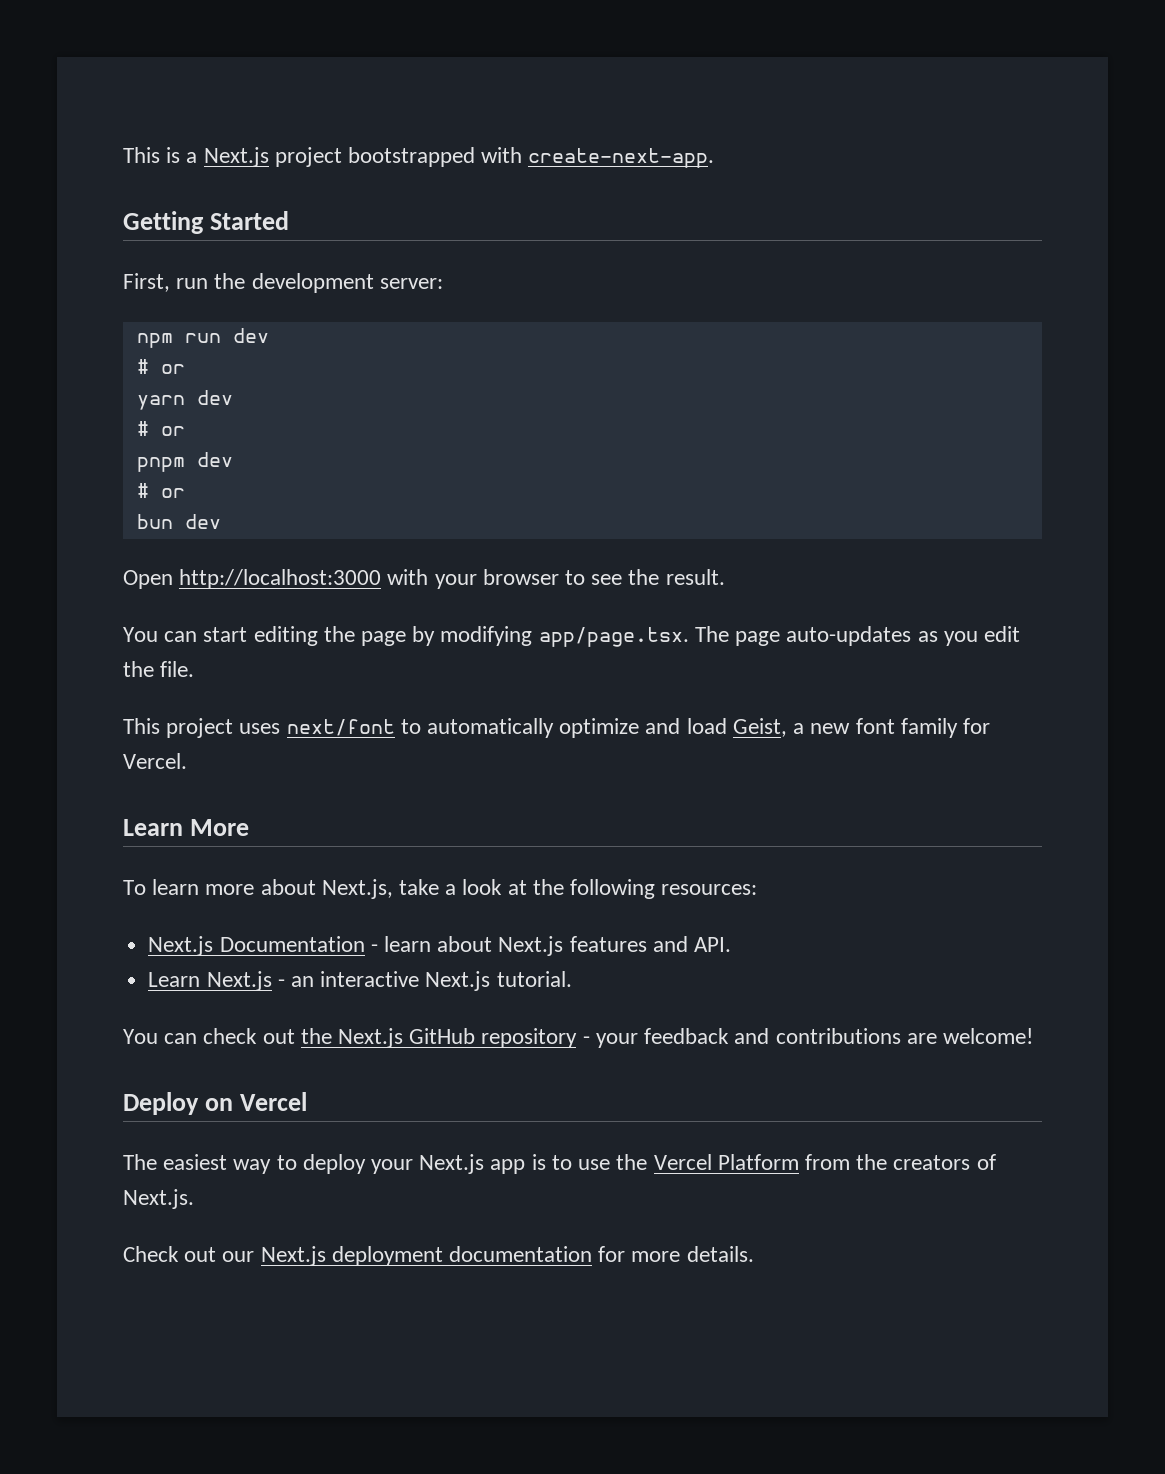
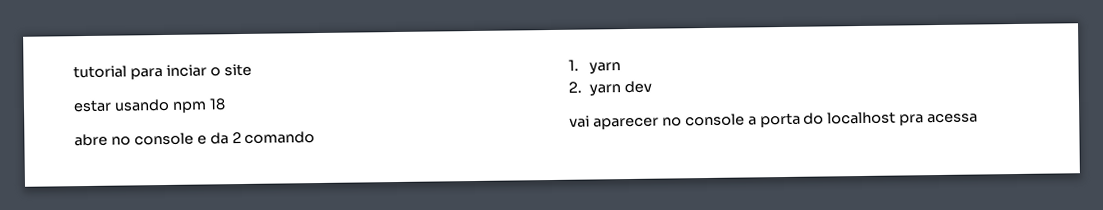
- This is a Next.js project bootstrapped with create-next-app.
- Getting Started
- First, run the development server:
- npm run dev
- # or
- yarn dev
- # or
- pnpm dev
- # or
- bun dev
- Open http://localhost:3000 with your browser to see the result.
- You can start editing the page by modifying app/page.tsx. The page auto-updates as you edit the file.
- This project uses next/font to automatically optimize and load Geist, a new font family for Vercel.
- Learn More
- To learn more about Next.js, take a look at the following resources:
- Next.js Documentation - learn about Next.js features and API.
- Learn Next.js - an interactive Next.js tutorial.
- You can check out the Next.js GitHub repository - your feedback and contributions are welcome!
- Deploy on Vercel
- The easiest way to deploy your Next.js app is to use the Vercel Platform from the creators of Next.js.
- Check out our Next.js deployment documentation for more details.
+ tutorial para inciar o site
+ estar usando npm 18
+ abre no console e da 2 comando
+ 1. yarn
+ 2. yarn dev
+ vai aparecer no console a porta do localhost pra acessa

